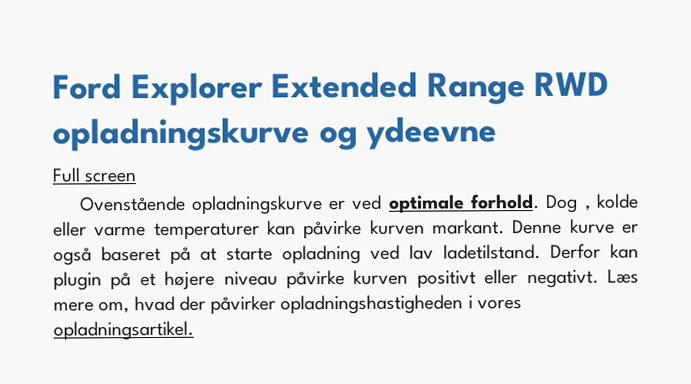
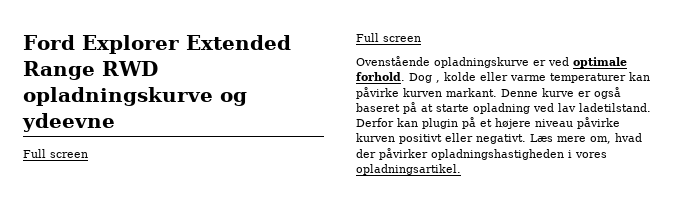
  Ford Explorer Extended Range RWD opladningskurve og ydeevne
+ Full screen

